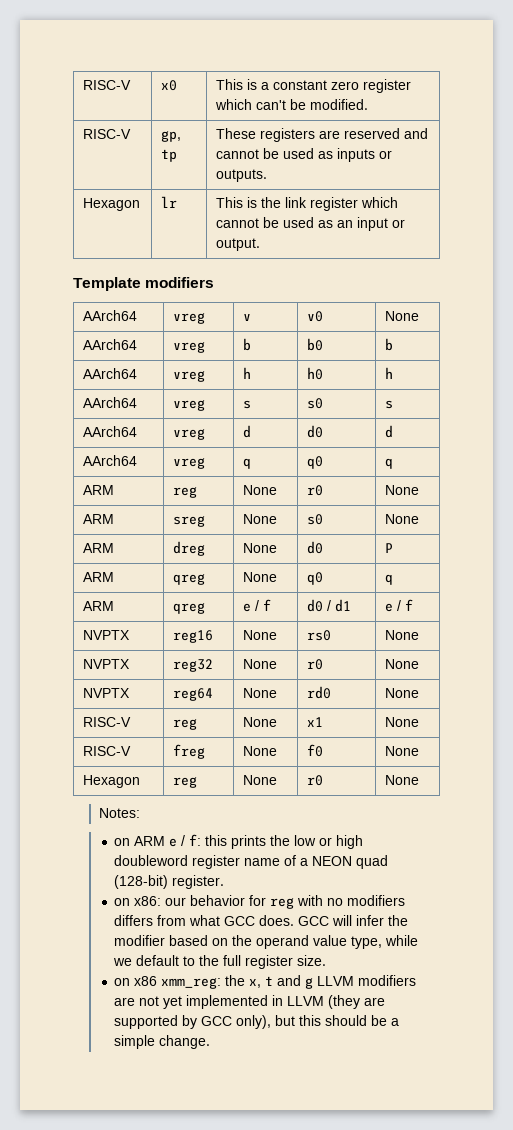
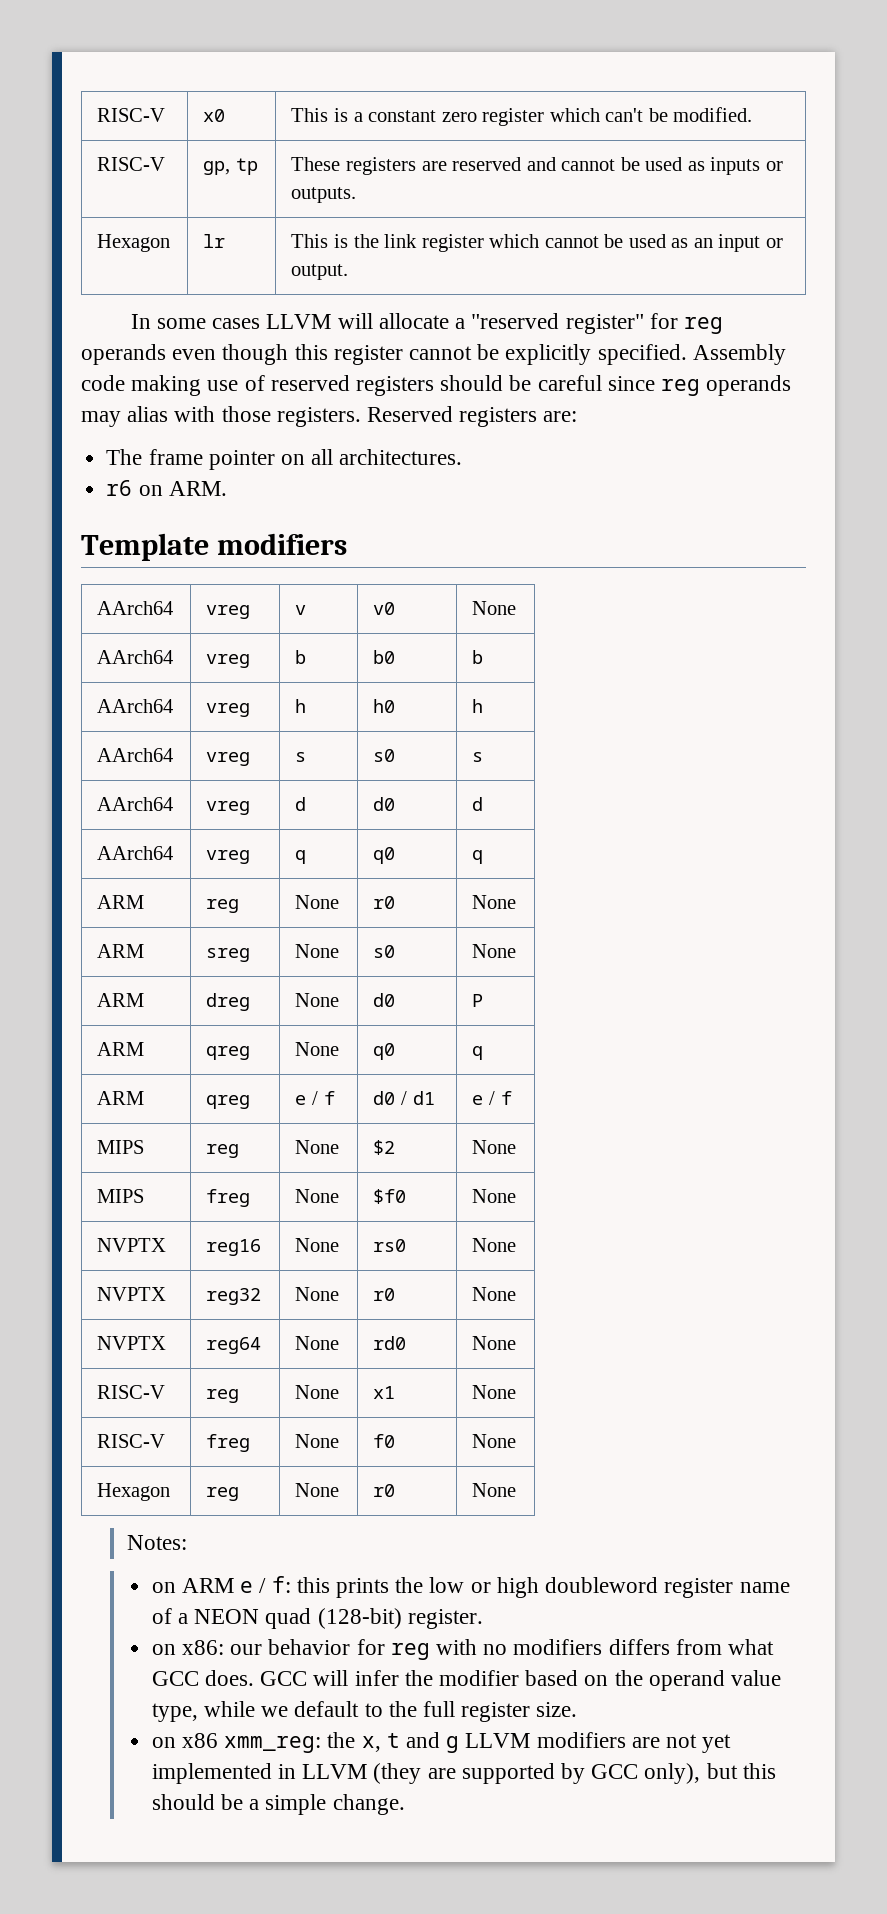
+ In some cases LLVM will allocate a "reserved register" for reg operands even though this register cannot be explicitly specified. Assembly code making use of reserved registers should be careful since reg operands may alias with those registers. Reserved registers are:
+ The frame pointer on all architectures.
+ r6 on ARM.
+ MIPS | reg | None | $2 | None
+ MIPS | freg | None | $f0 | None

